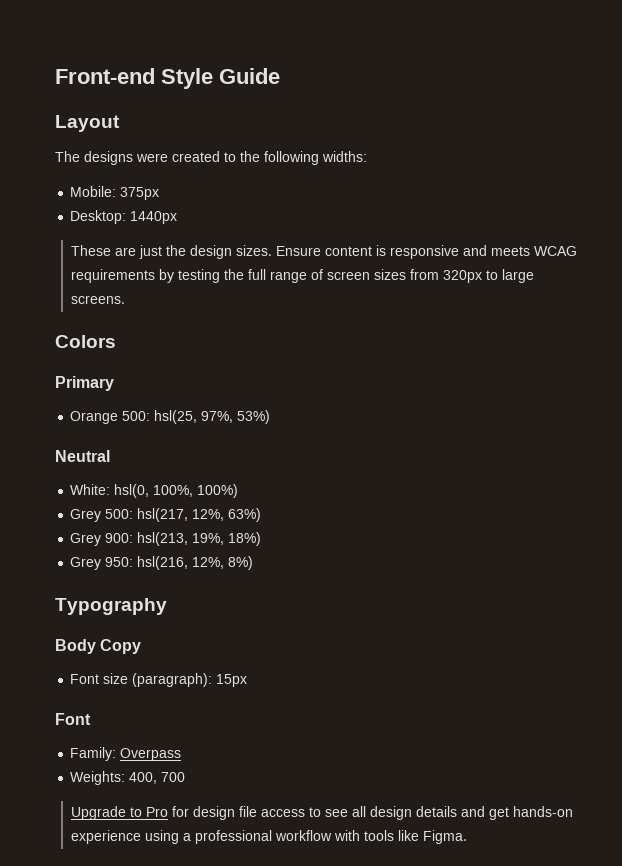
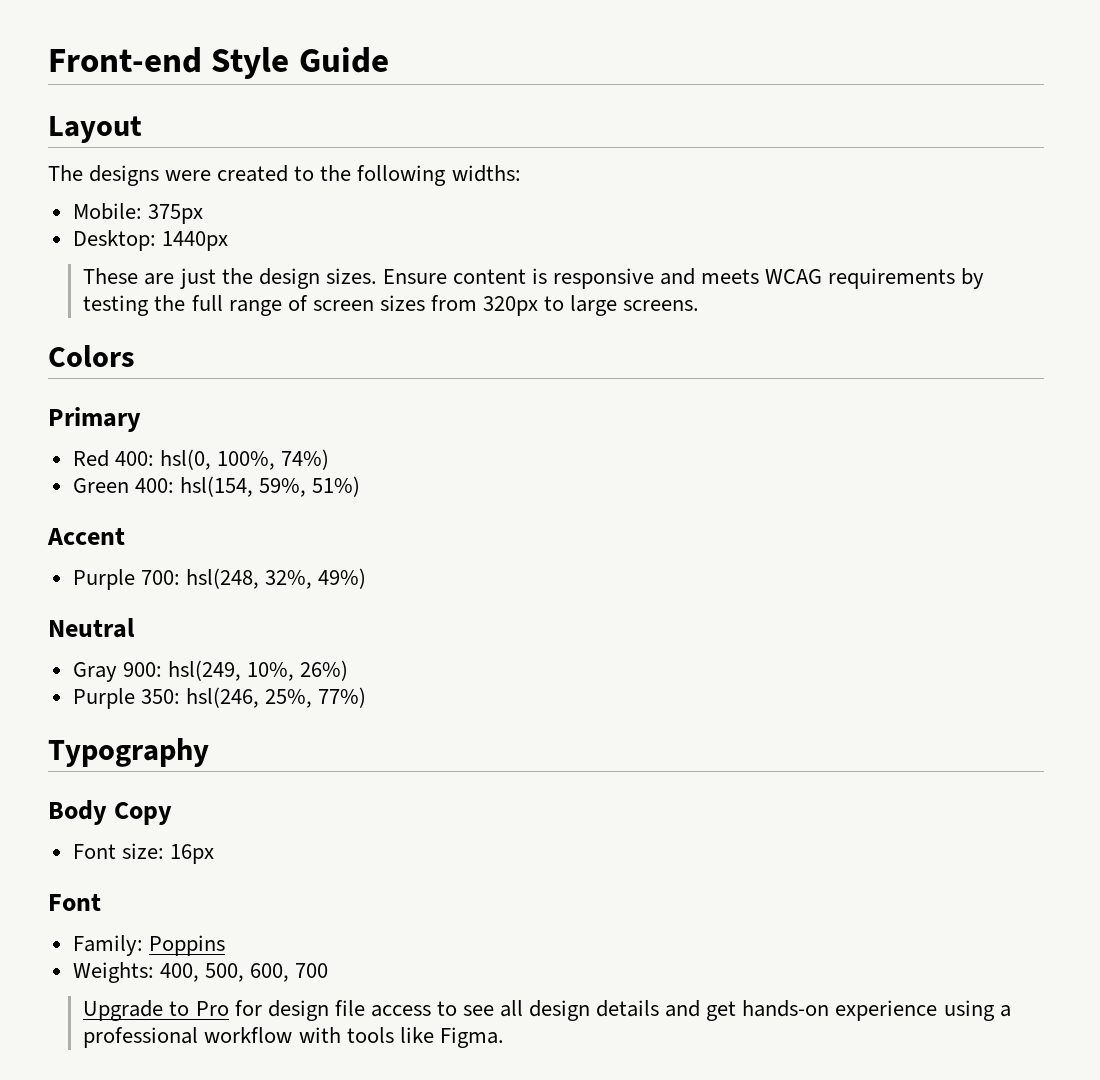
- Orange 500: hsl(25, 97%, 53%)
+ Red 400: hsl(0, 100%, 74%)
+ Green 400: hsl(154, 59%, 51%)
+ Accent
+ Purple 700: hsl(248, 32%, 49%)
  Neutral
- White: hsl(0, 100%, 100%)
- Grey 500: hsl(217, 12%, 63%)
- Grey 900: hsl(213, 19%, 18%)
- Grey 950: hsl(216, 12%, 8%)
+ Gray 900: hsl(249, 10%, 26%)
+ Purple 350: hsl(246, 25%, 77%)
- Font size (paragraph): 15px
+ Font size: 16px
- Family: Overpass
+ Family: Poppins
- Weights: 400, 700
+ Weights: 400, 500, 600, 700

